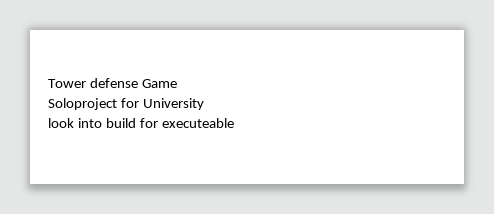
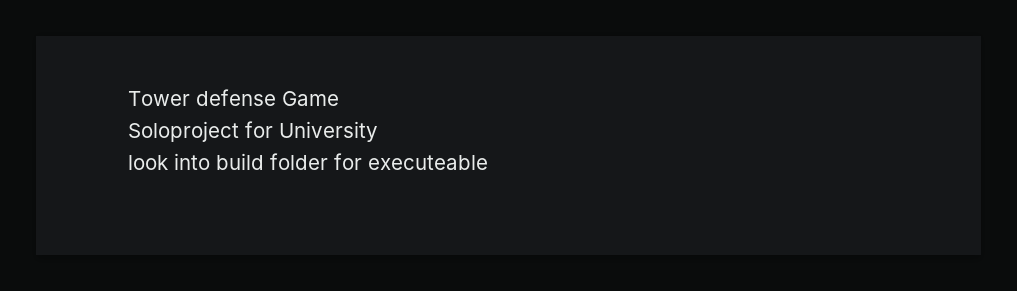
- look into build for executeable
+ look into build folder for executeable

